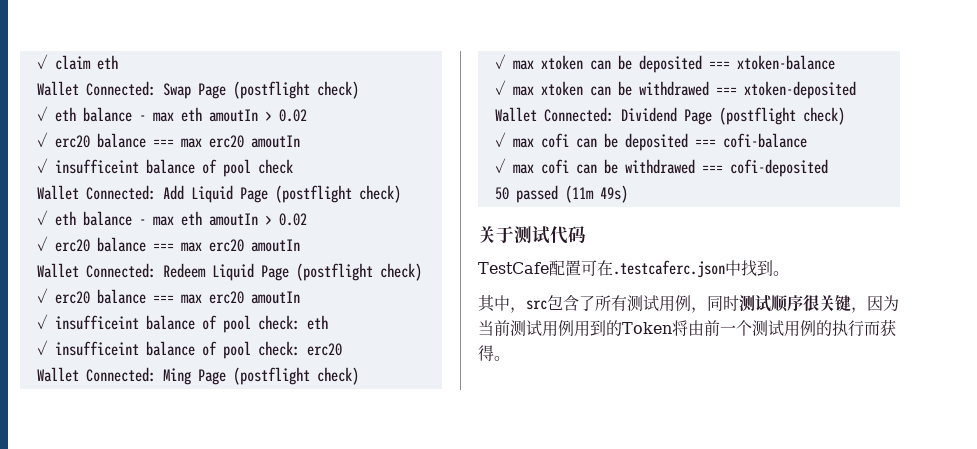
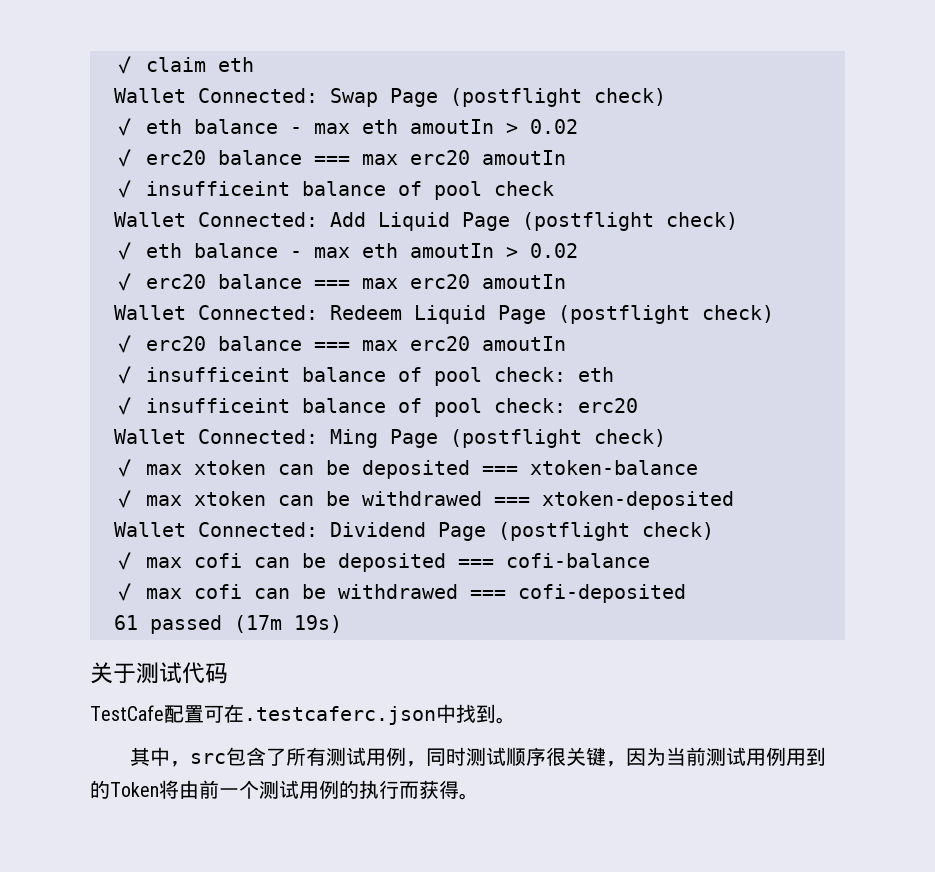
- 50 passed (11m 49s)
+ 61 passed (17m 19s)

